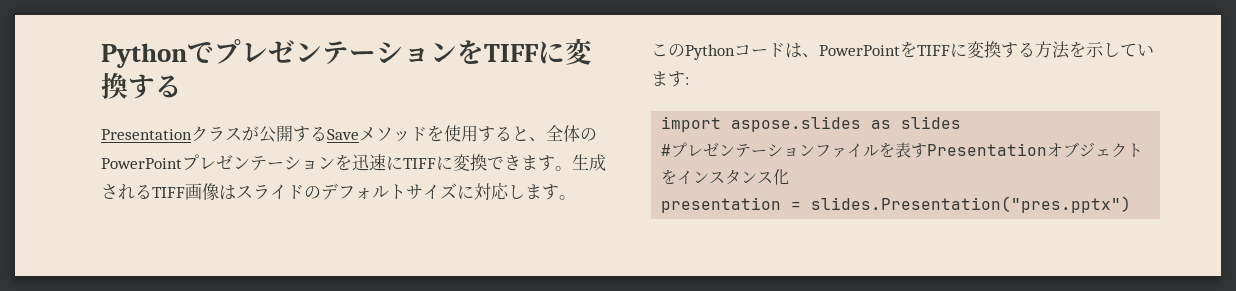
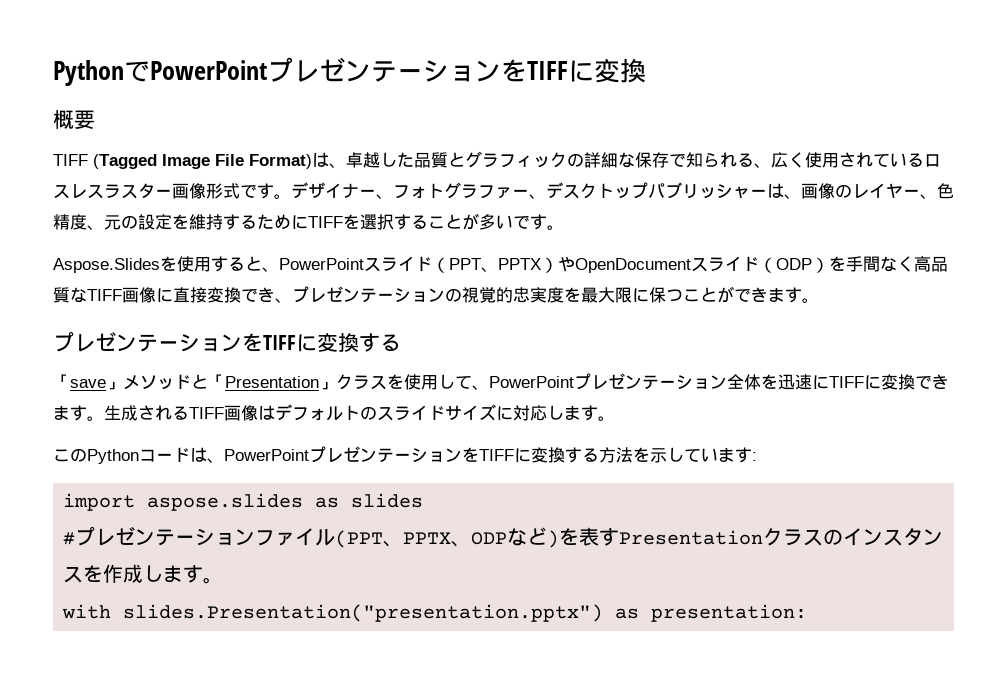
- PythonでプレゼンテーションをTIFFに変換する
+ PythonでPowerPointプレゼンテーションをTIFFに変換
+ 概要
+ TIFF (Tagged Image File Format)は、卓越した品質とグラフィックの詳細な保存で知られる、広く使用されているロスレスラスター画像形式です。デザイナー、フォトグラファー、デスクトップパブリッシャーは、画像のレイヤー、色精度、元の設定を維持するためにTIFFを選択することが多いです。
+ Aspose.Slidesを使用すると、PowerPointスライド（PPT、PPTX）やOpenDocumentスライド（ODP）を手間なく高品質なTIFF画像に直接変換でき、プレゼンテーションの視覚的忠実度を最大限に保つことができます。
+ プレゼンテーションをTIFFに変換する
- Presentationクラスが公開するSaveメソッドを使用すると、全体のPowerPointプレゼンテーションを迅速にTIFFに変換できます。
+ 「save」メソッドと「Presentation」クラスを使用して、PowerPointプレゼンテーション全体を迅速にTIFFに変換できます。
- 生成されるTIFF画像はスライドのデフォルトサイズに対応します。
+ 生成されるTIFF画像はデフォルトのスライドサイズに対応します。
- このPythonコードは、PowerPointをTIFFに変換する方法を示しています:
+ このPythonコードは、PowerPointプレゼンテーションをTIFFに変換する方法を示しています:
- #プレゼンテーションファイルを表すPresentationオブジェクトをインスタンス化
- presentation = slides.Presentation("pres.pptx")
+ #プレゼンテーションファイル(PPT、PPTX、ODPなど)を表すPresentationクラスのインスタンスを作成します。
+ with slides.Presentation("presentation.pptx") as presentation:

